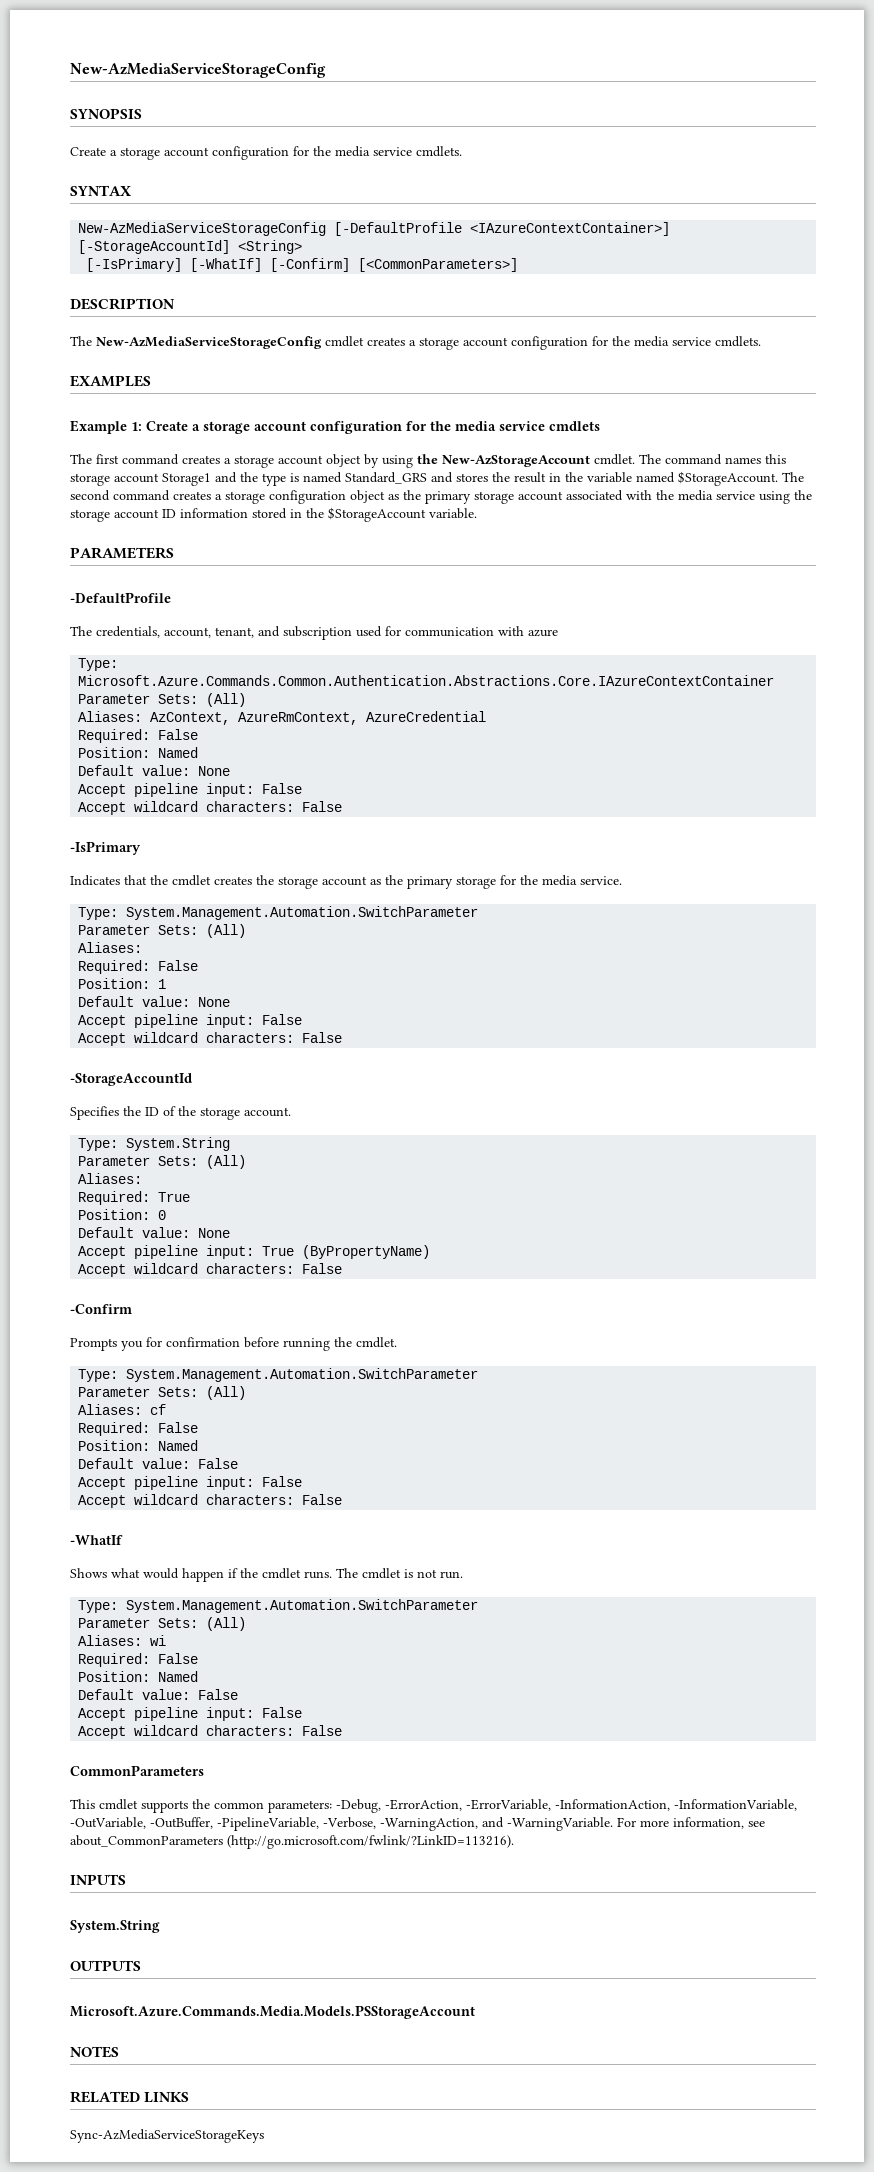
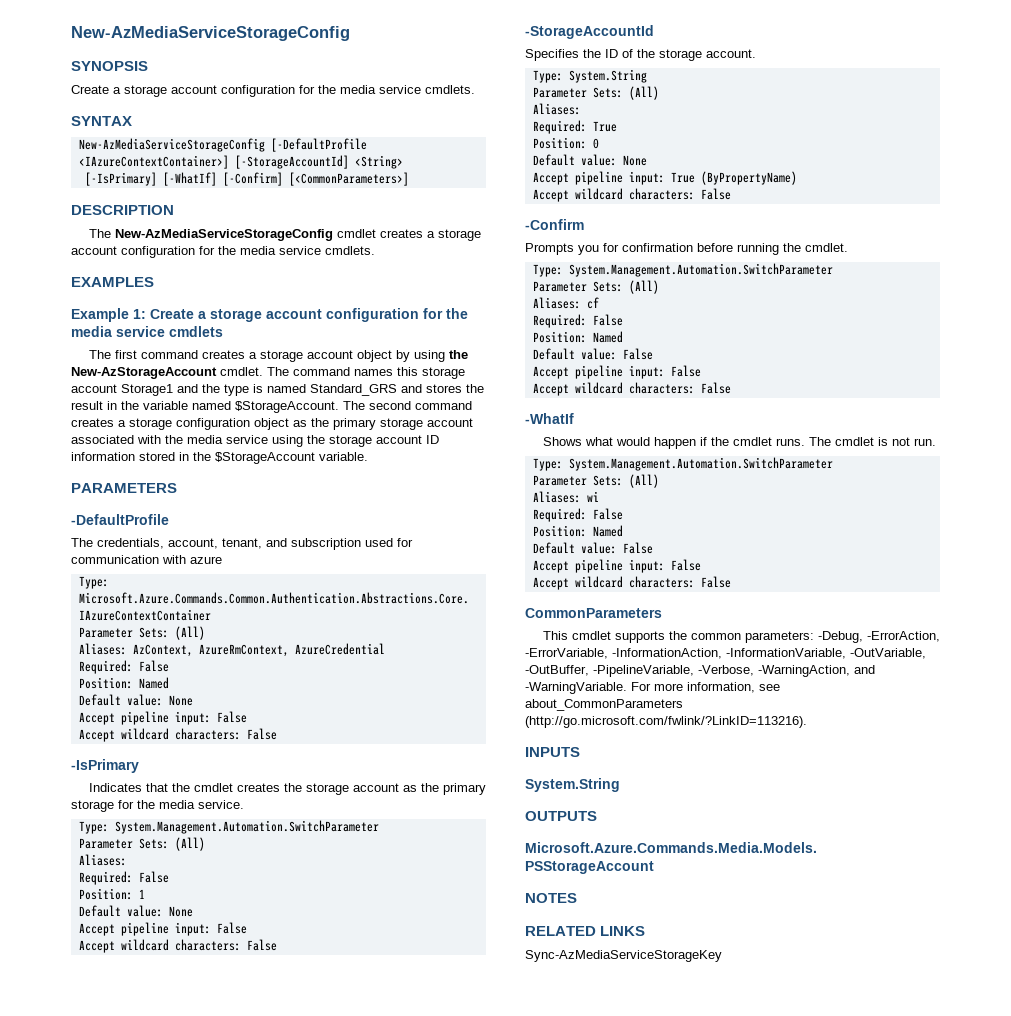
- Sync-AzMediaServiceStorageKeys
+ Sync-AzMediaServiceStorageKey

